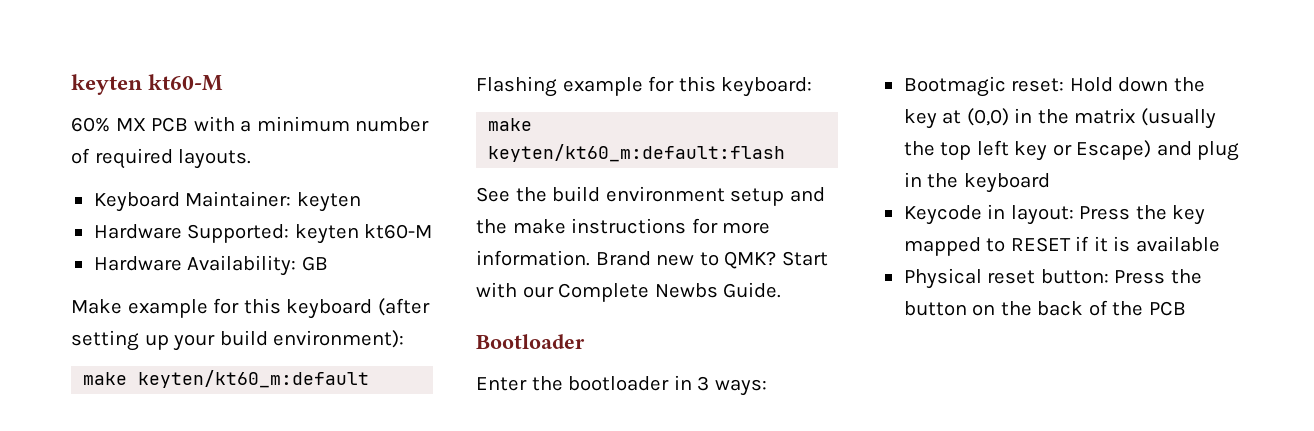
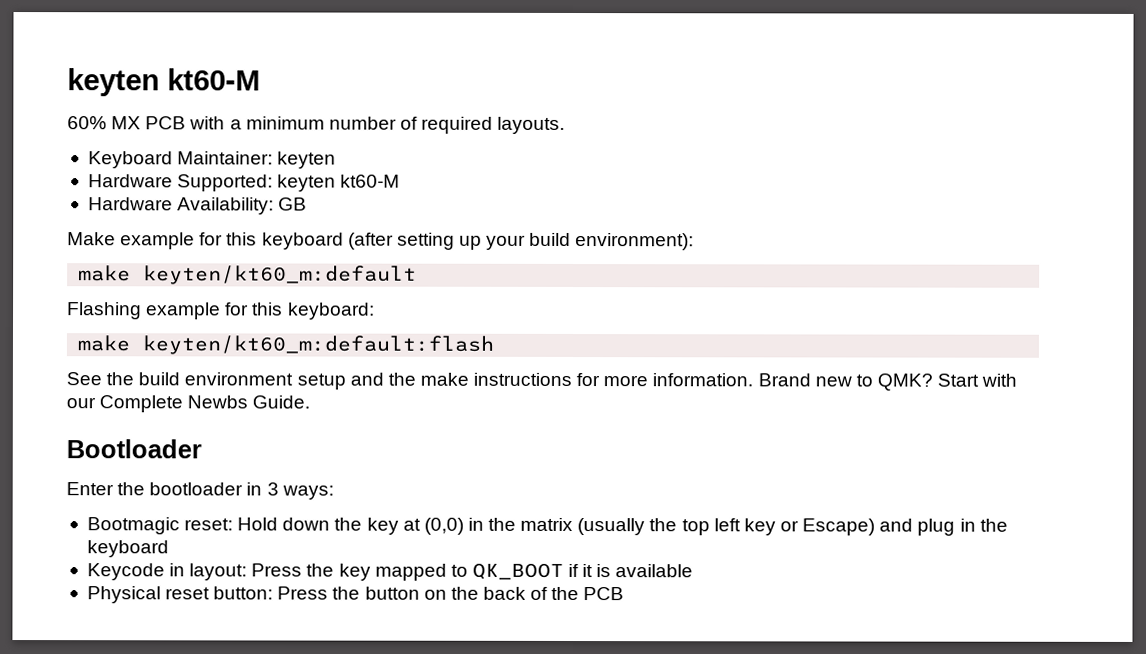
- Keycode in layout: Press the key mapped to RESET if it is available
+ Keycode in layout: Press the key mapped to QK_BOOT if it is available

